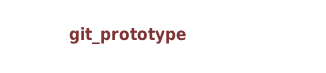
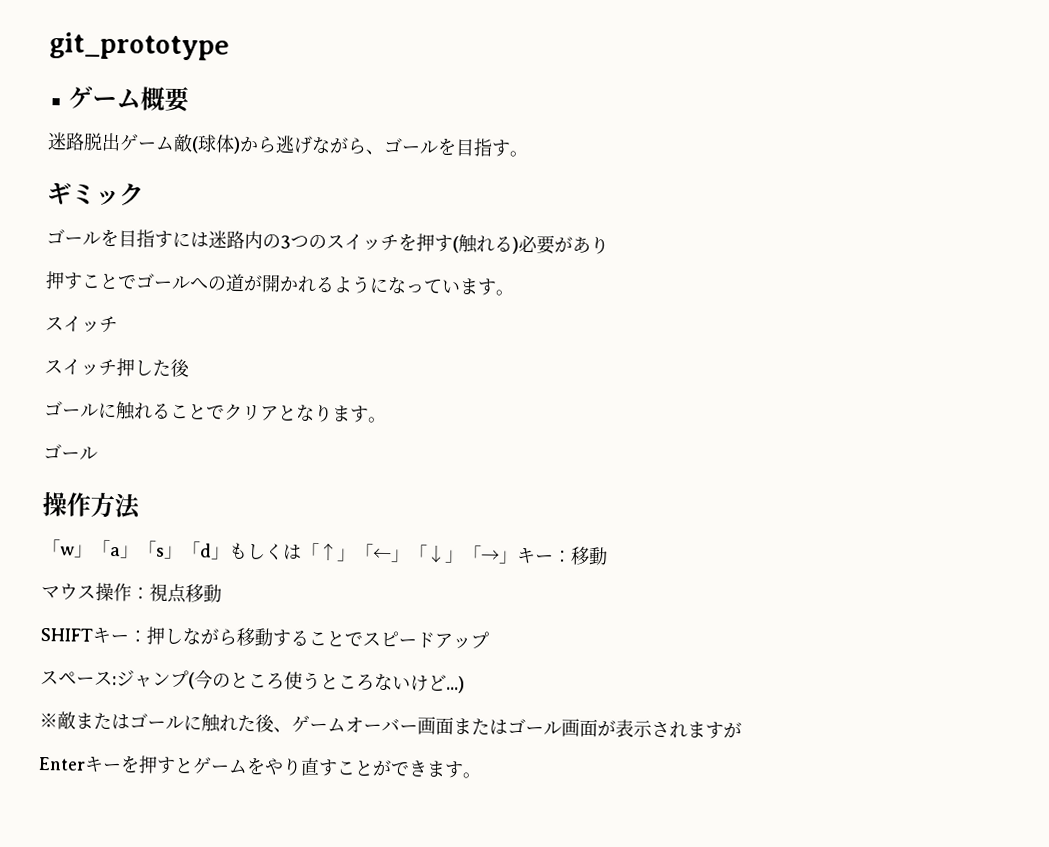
+ ゲーム概要
+ 迷路脱出ゲーム敵(球体)から逃げながら、ゴールを目指す。
+ ギミック
+ ゴールを目指すには迷路内の3つのスイッチを押す(触れる)必要があり
+ 押すことでゴールへの道が開かれるようになっています。
+ スイッチ
+ スイッチ押した後
+ ゴールに触れることでクリアとなります。
+ ゴール
+ 操作方法
+ 「w」「a」「s」「d」もしくは「↑」「←」「↓」「→」キー：移動
+ マウス操作：視点移動
+ SHIFTキー：押しながら移動することでスピードアップ
+ スペース:ジャンプ(今のところ使うところないけど...)
+ ※敵またはゴールに触れた後、ゲームオーバー画面またはゴール画面が表示されますが
+ Enterキーを押すとゲームをやり直すことができます。

